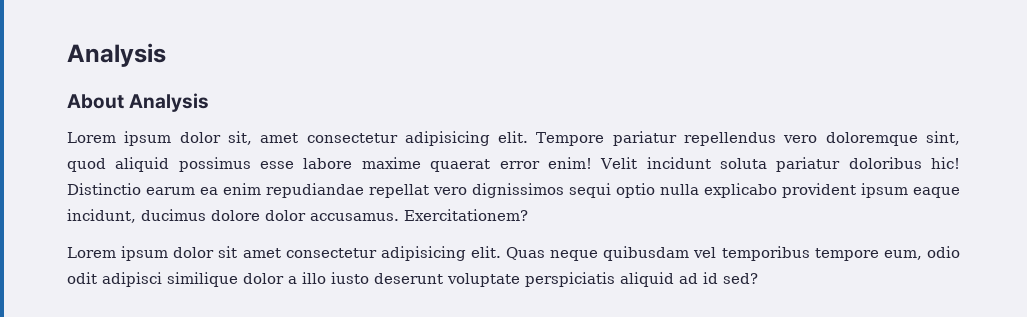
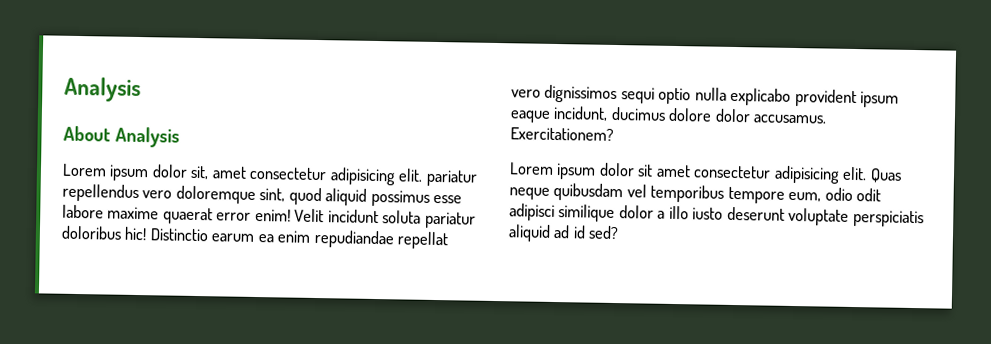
- Lorem ipsum dolor sit, amet consectetur adipisicing elit. Tempore pariatur repellendus vero doloremque sint, quod aliquid possimus esse labore maxime quaerat error enim!
+ Lorem ipsum dolor sit, amet consectetur adipisicing elit. pariatur repellendus vero doloremque sint, quod aliquid possimus esse labore maxime quaerat error enim!

